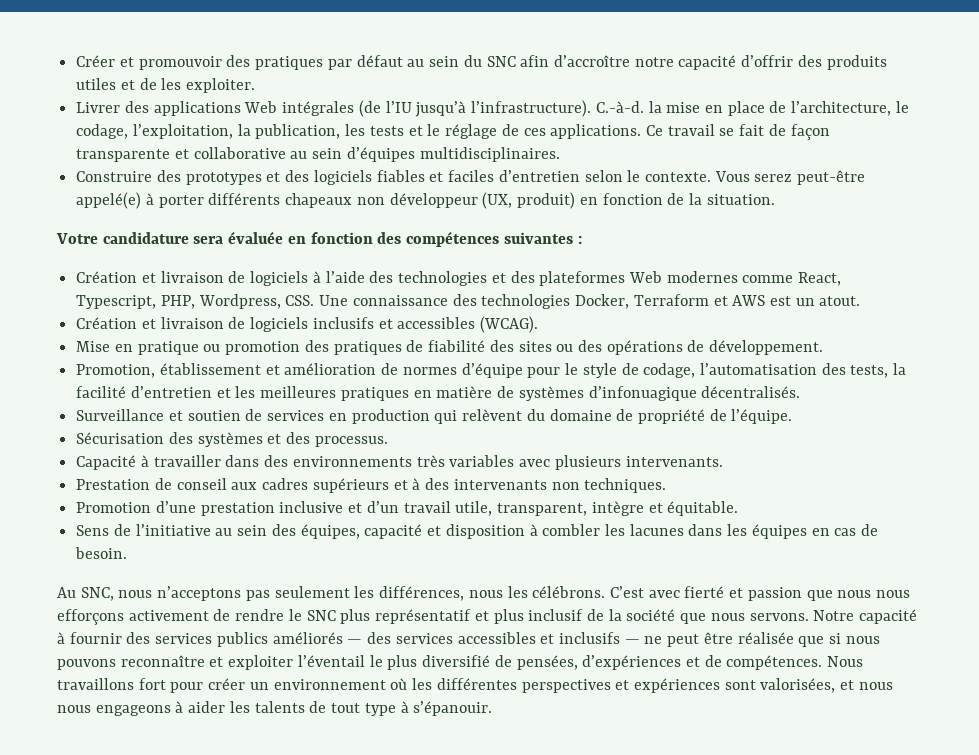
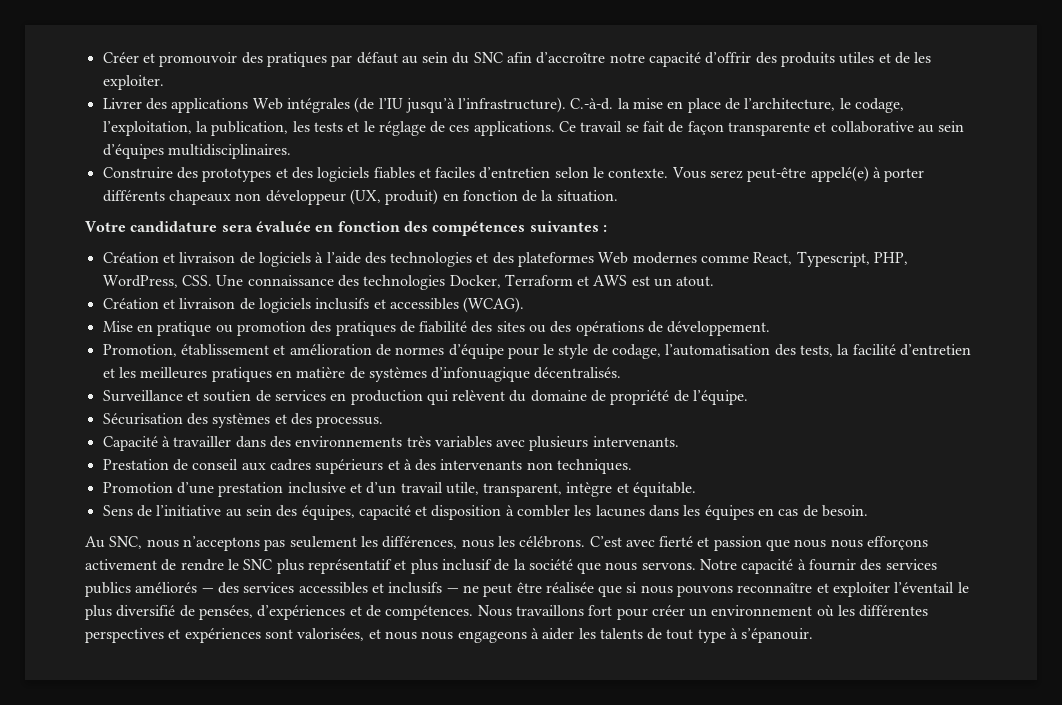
- Création et livraison de logiciels à l’aide des technologies et des plateformes Web modernes comme React, Typescript, PHP, Wordpress, CSS. Une connaissance des technologies Docker, Terraform et AWS est un atout.
+ Création et livraison de logiciels à l’aide des technologies et des plateformes Web modernes comme React, Typescript, PHP, WordPress, CSS. Une connaissance des technologies Docker, Terraform et AWS est un atout.

